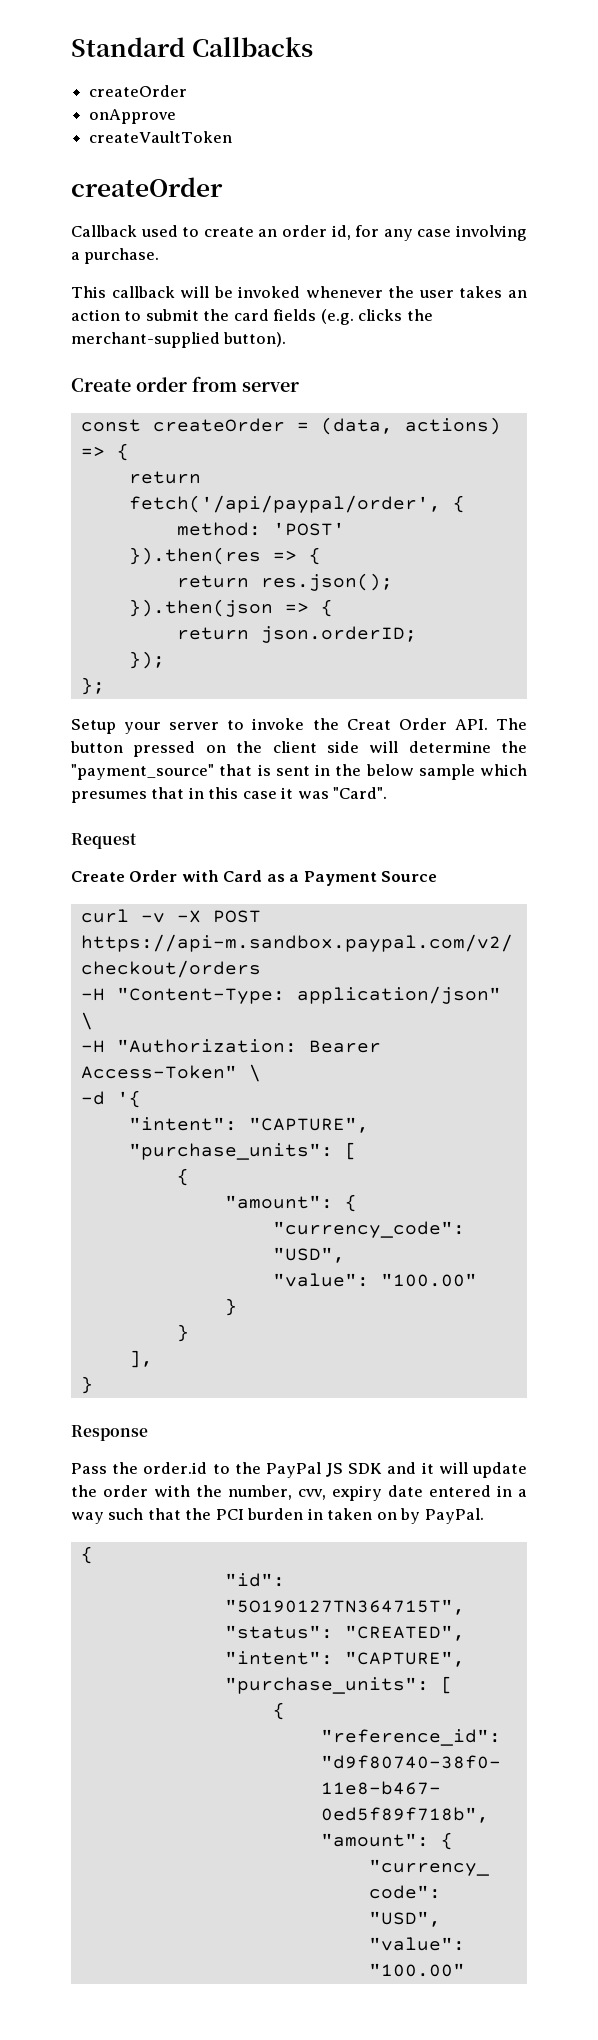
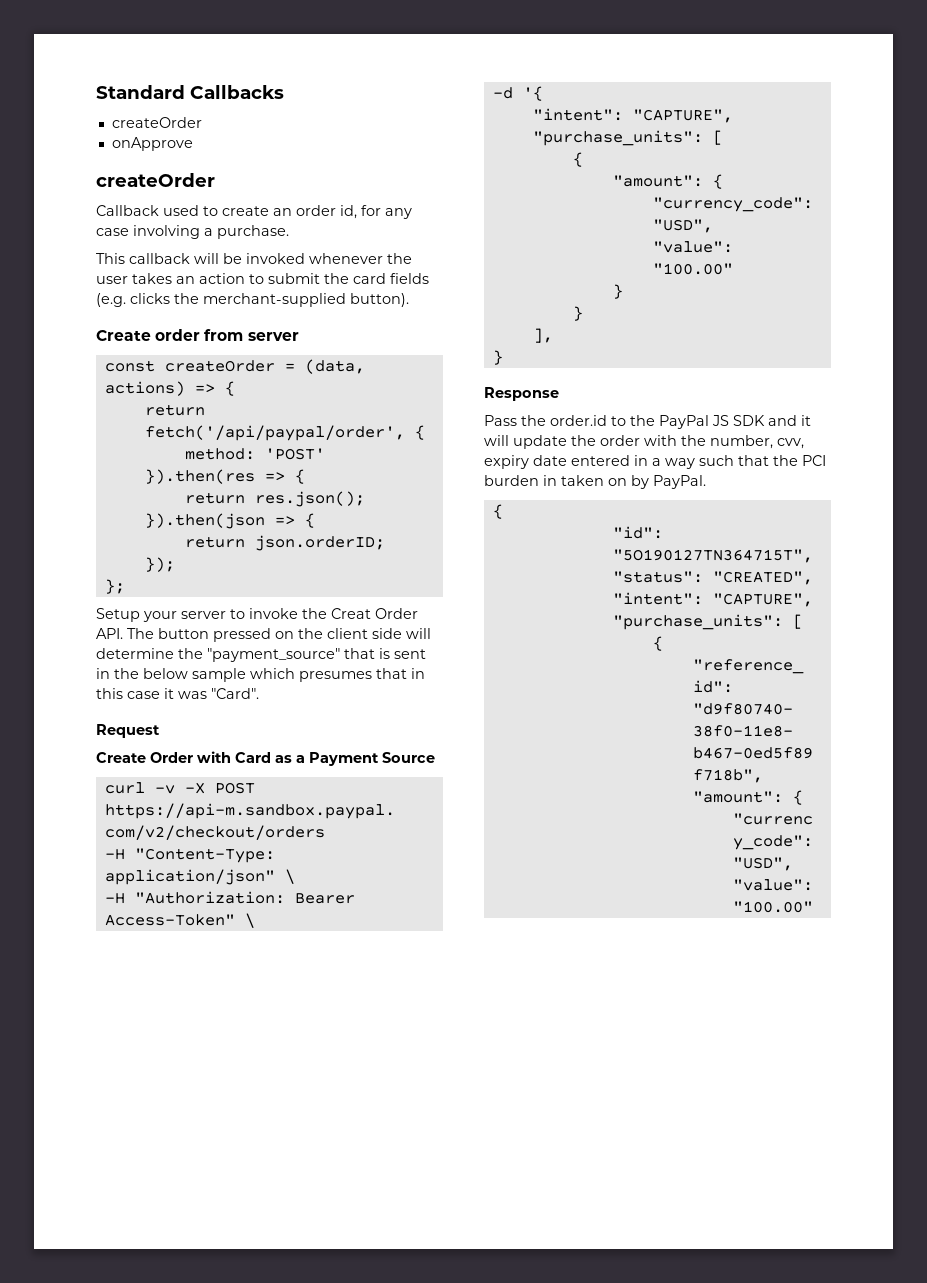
- createVaultToken

